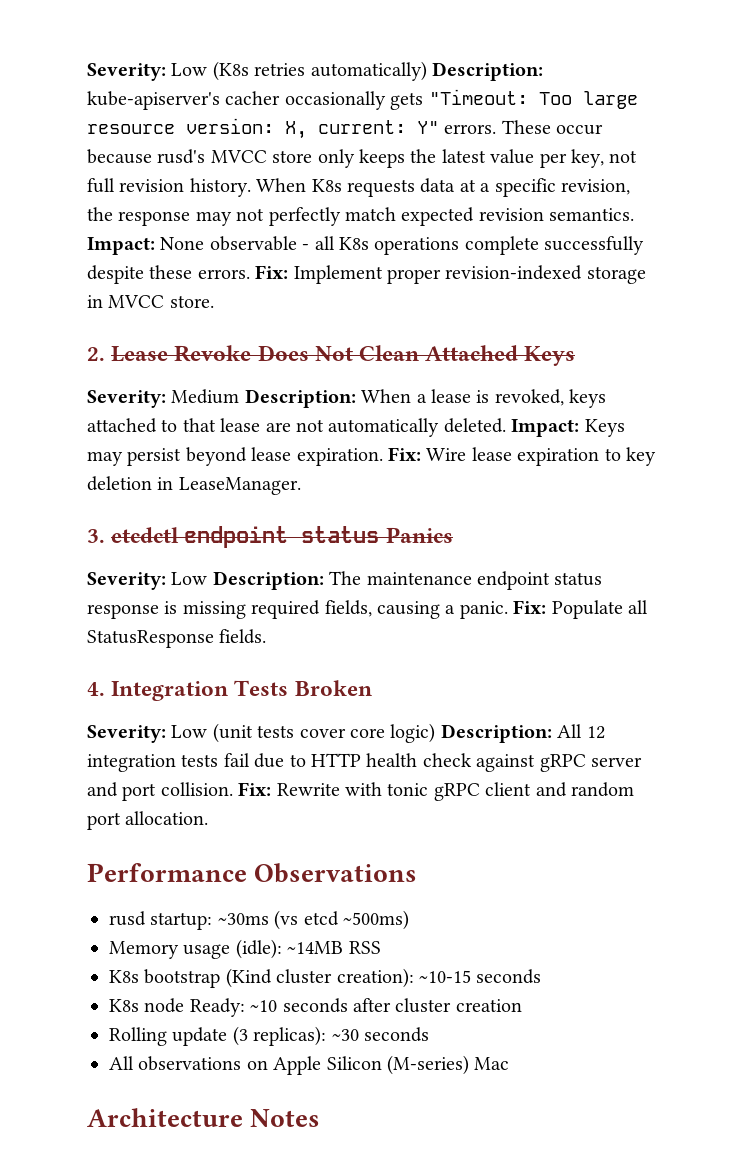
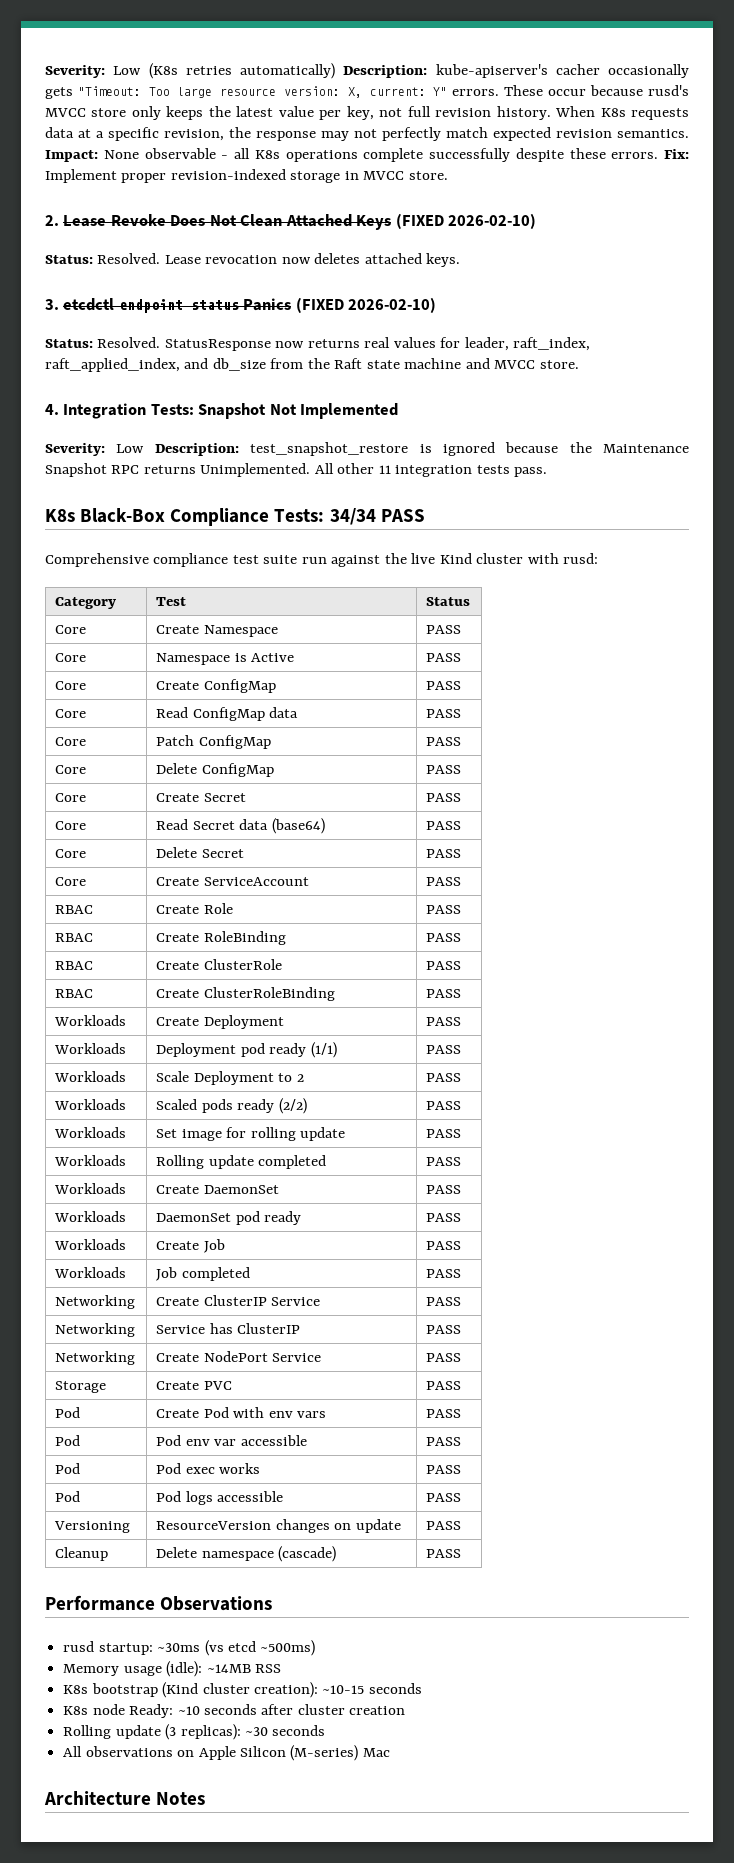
- 2. Lease Revoke Does Not Clean Attached Keys
- Severity: Medium Description: When a lease is revoked, keys attached to that lease are not automatically deleted. Impact: Keys may persist beyond lease expiration. Fix: Wire lease expiration to key deletion in LeaseManager.
+ 2. Lease Revoke Does Not Clean Attached Keys (FIXED 2026-02-10)
+ Status: Resolved. Lease revocation now deletes attached keys.
- 3. etcdctl endpoint status Panics
- Severity: Low Description: The maintenance endpoint status response is missing required fields, causing a panic. Fix: Populate all StatusResponse fields.
- 4. Integration Tests Broken
- Severity: Low (unit tests cover core logic) Description: All 12 integration tests fail due to HTTP health check against gRPC server and port collision. Fix: Rewrite with tonic gRPC client and random port allocation.
+ 3. etcdctl endpoint status Panics (FIXED 2026-02-10)
+ Status: Resolved. StatusResponse now returns real values for leader, raft_index, raft_applied_index, and db_size from the Raft state machine and MVCC store.
+ 4. Integration Tests: Snapshot Not Implemented
+ Severity: Low Description: test_snapshot_restore is ignored because the Maintenance Snapshot RPC returns Unimplemented. All other 11 integration tests pass.
+ K8s Black-Box Compliance Tests: 34/34 PASS
+ Comprehensive compliance test suite run against the live Kind cluster with rusd:
+ Category | Test | Status
+ Core | Create Namespace | PASS
+ Core | Namespace is Active | PASS
+ Core | Create ConfigMap | PASS
+ Core | Read ConfigMap data | PASS
+ Core | Patch ConfigMap | PASS
+ Core | Delete ConfigMap | PASS
+ Core | Create Secret | PASS
+ Core | Read Secret data (base64) | PASS
+ Core | Delete Secret | PASS
+ Core | Create ServiceAccount | PASS
+ RBAC | Create Role | PASS
+ RBAC | Create RoleBinding | PASS
+ RBAC | Create ClusterRole | PASS
+ RBAC | Create ClusterRoleBinding | PASS
+ Workloads | Create Deployment | PASS
+ Workloads | Deployment pod ready (1/1) | PASS
+ Workloads | Scale Deployment to 2 | PASS
+ Workloads | Scaled pods ready (2/2) | PASS
+ Workloads | Set image for rolling update | PASS
+ Workloads | Rolling update completed | PASS
+ Workloads | Create DaemonSet | PASS
+ Workloads | DaemonSet pod ready | PASS
+ Workloads | Create Job | PASS
+ Workloads | Job completed | PASS
+ Networking | Create ClusterIP Service | PASS
+ Networking | Service has ClusterIP | PASS
+ Networking | Create NodePort Service | PASS
+ Storage | Create PVC | PASS
+ Pod | Create Pod with env vars | PASS
+ Pod | Pod env var accessible | PASS
+ Pod | Pod exec works | PASS
+ Pod | Pod logs accessible | PASS
+ Versioning | ResourceVersion changes on update | PASS
+ Cleanup | Delete namespace (cascade) | PASS

